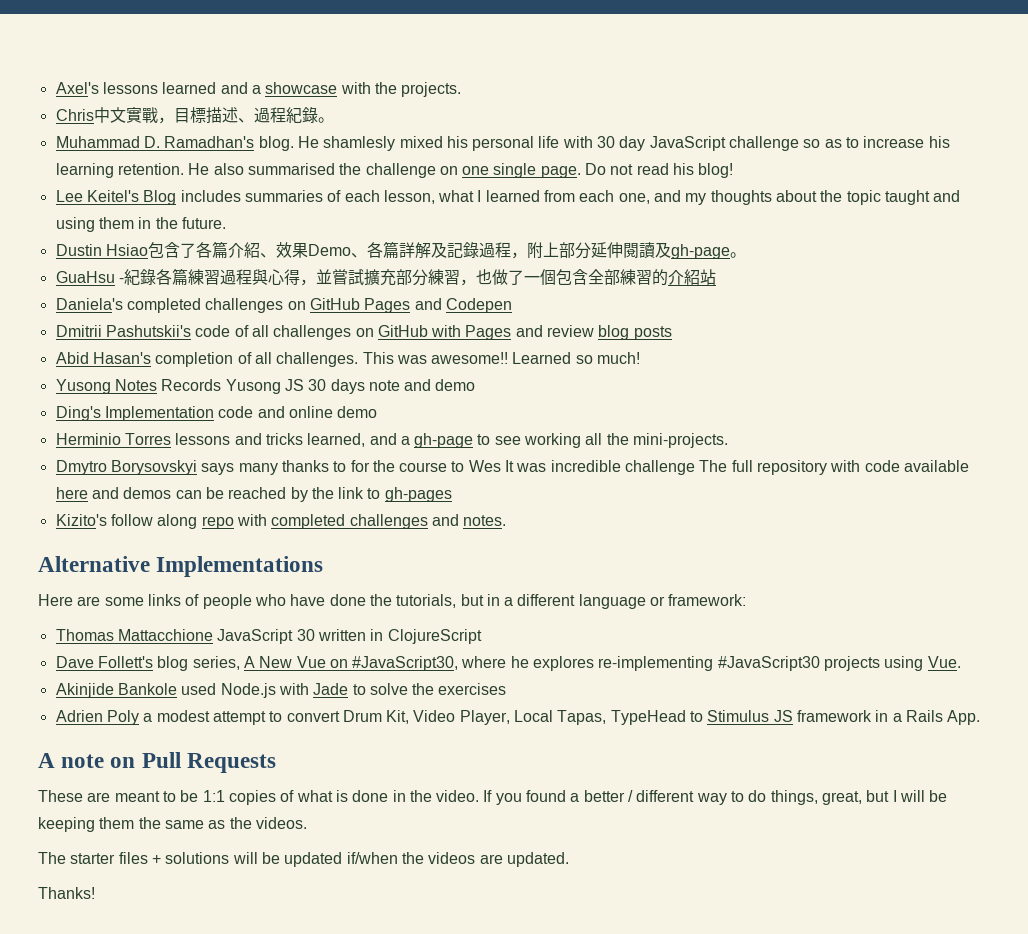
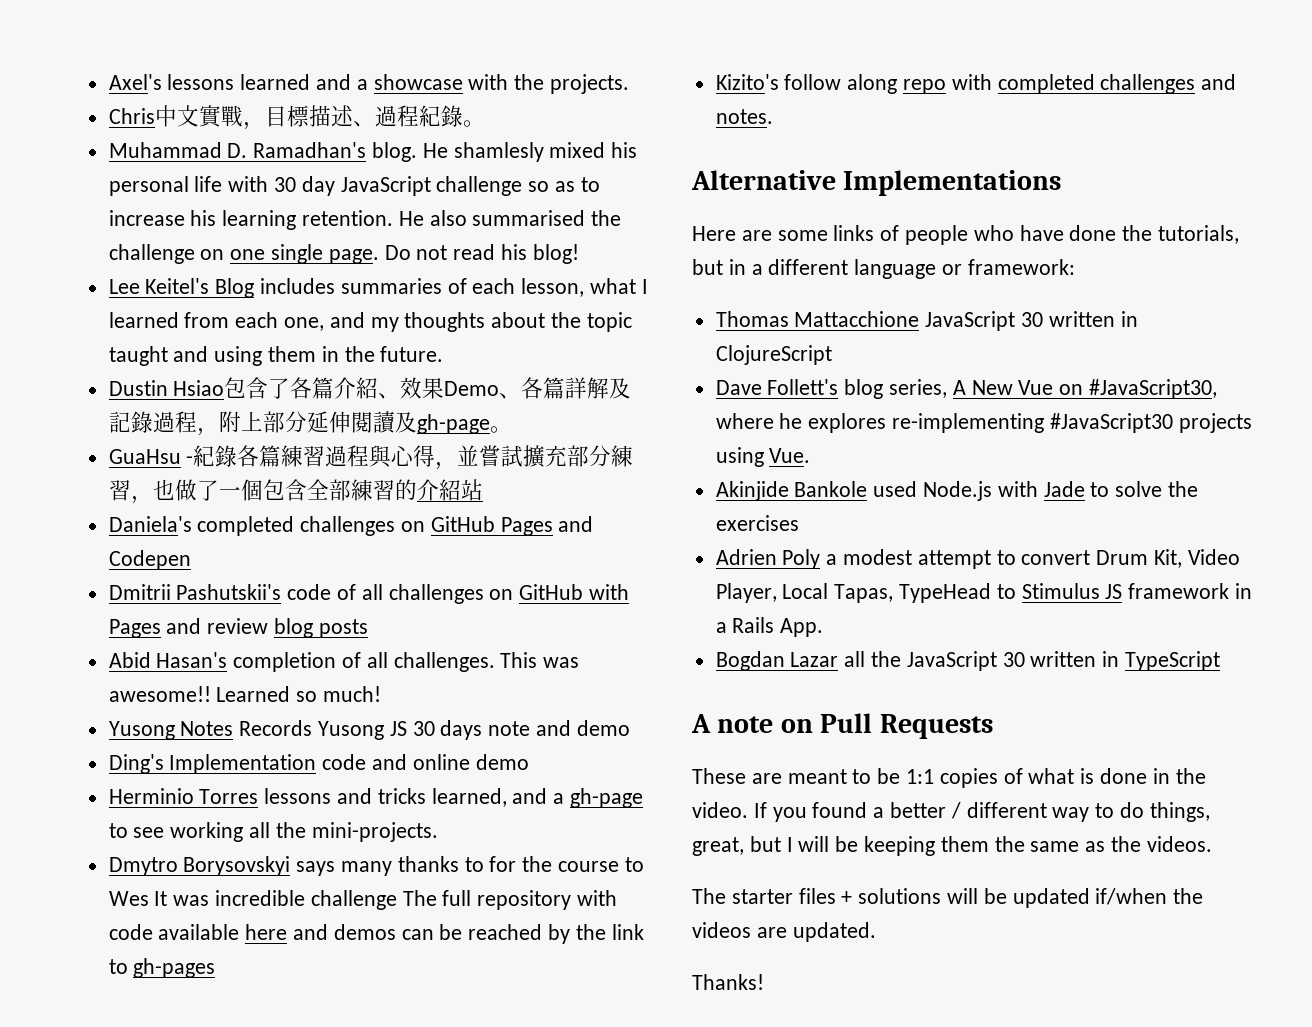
+ Bogdan Lazar all the JavaScript 30 written in TypeScript

